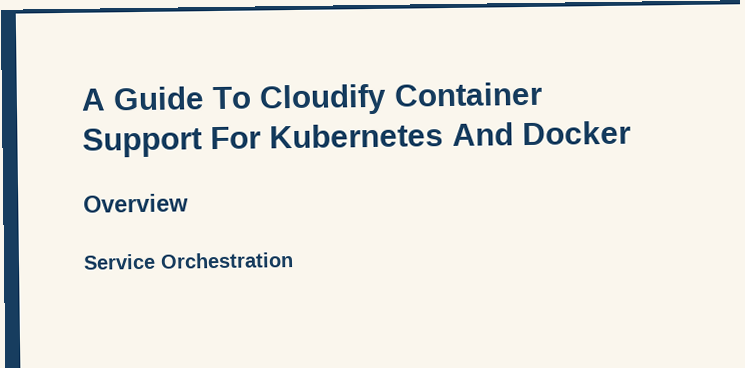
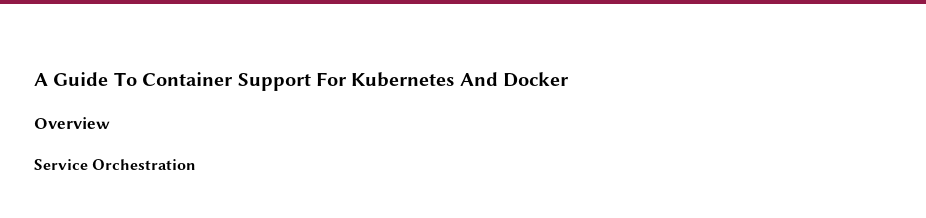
- A Guide To Cloudify Container Support For Kubernetes And Docker
+ A Guide To Container Support For Kubernetes And Docker

